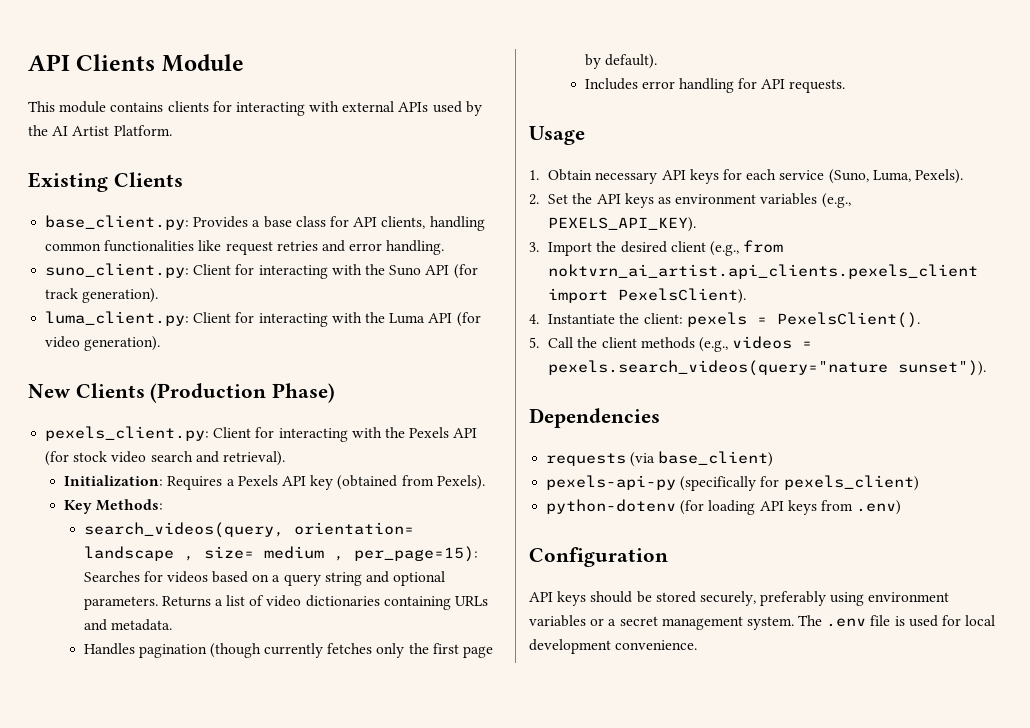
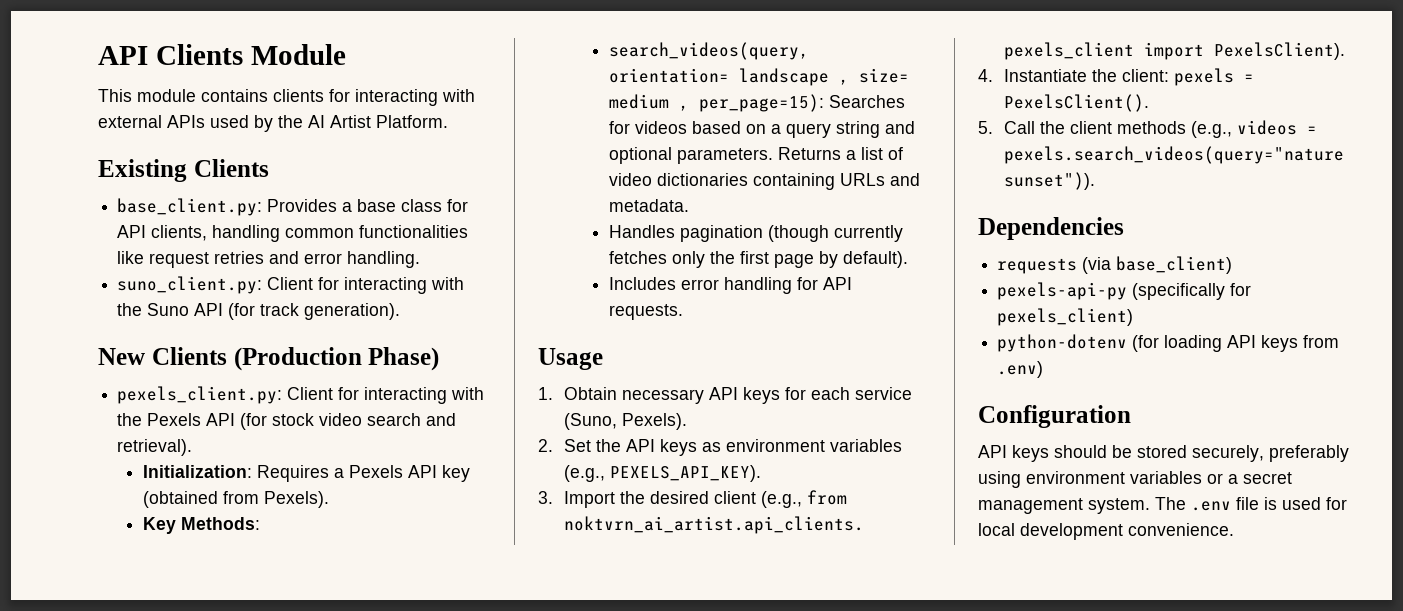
- luma_client.py: Client for interacting with the Luma API (for video generation).
- 1. Obtain necessary API keys for each service (Suno, Luma, Pexels).
+ 1. Obtain necessary API keys for each service (Suno, Pexels).

